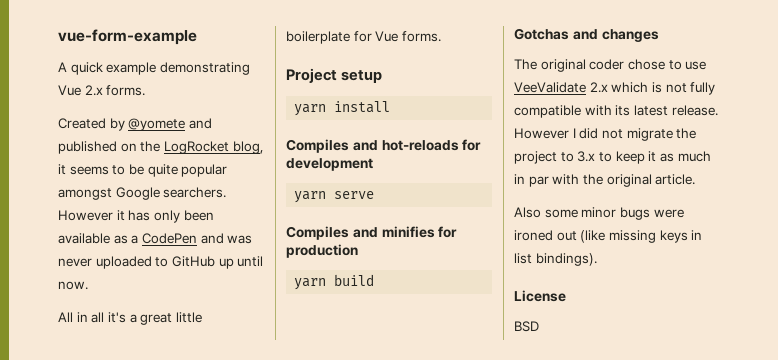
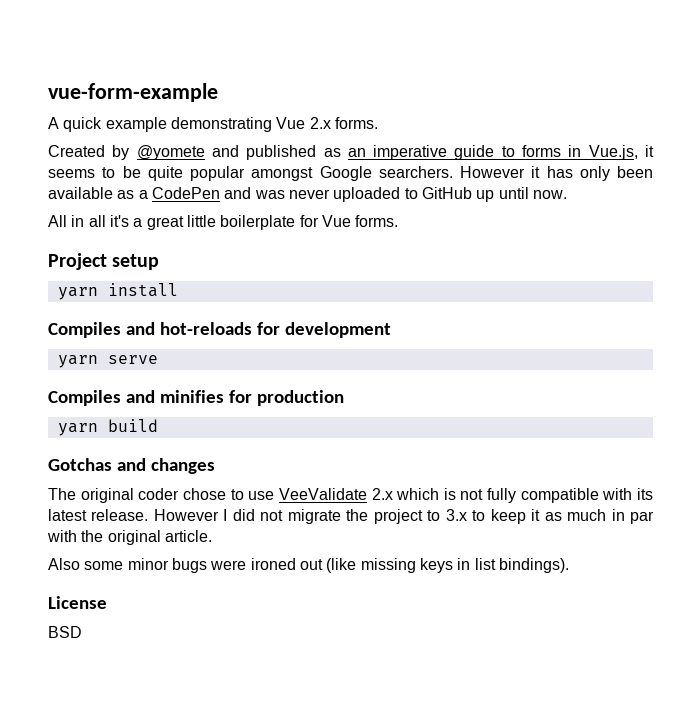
- Created by @yomete and published on the LogRocket blog, it seems to be quite popular amongst Google searchers.
+ Created by @yomete and published as an imperative guide to forms in Vue.js, it seems to be quite popular amongst Google searchers.

